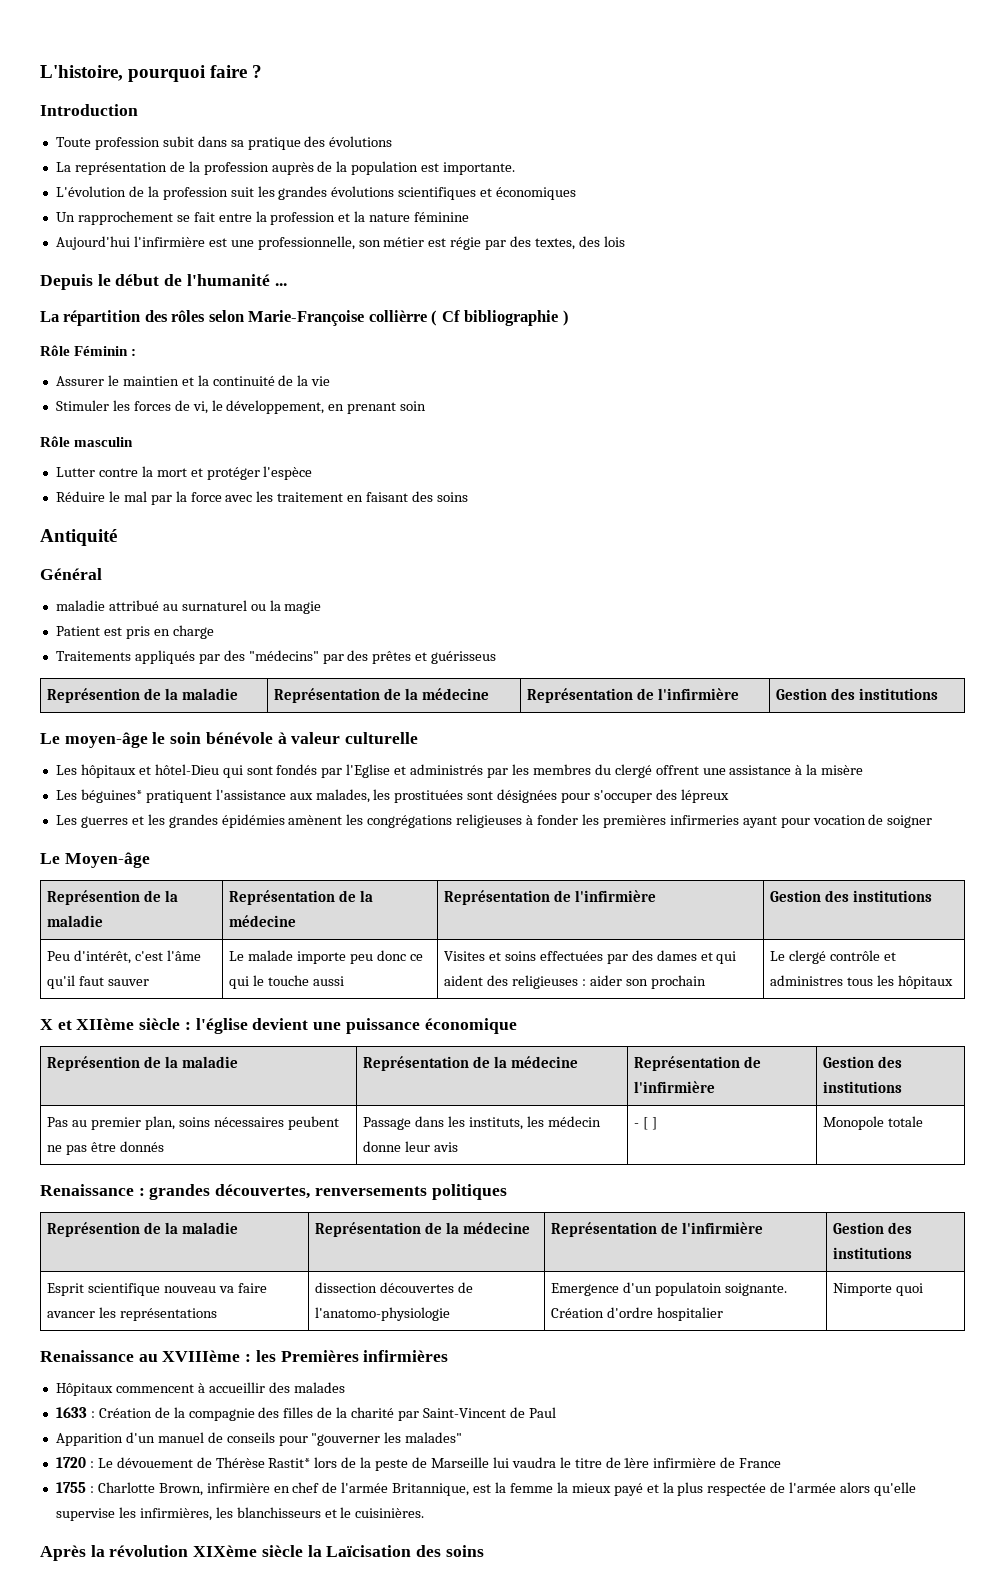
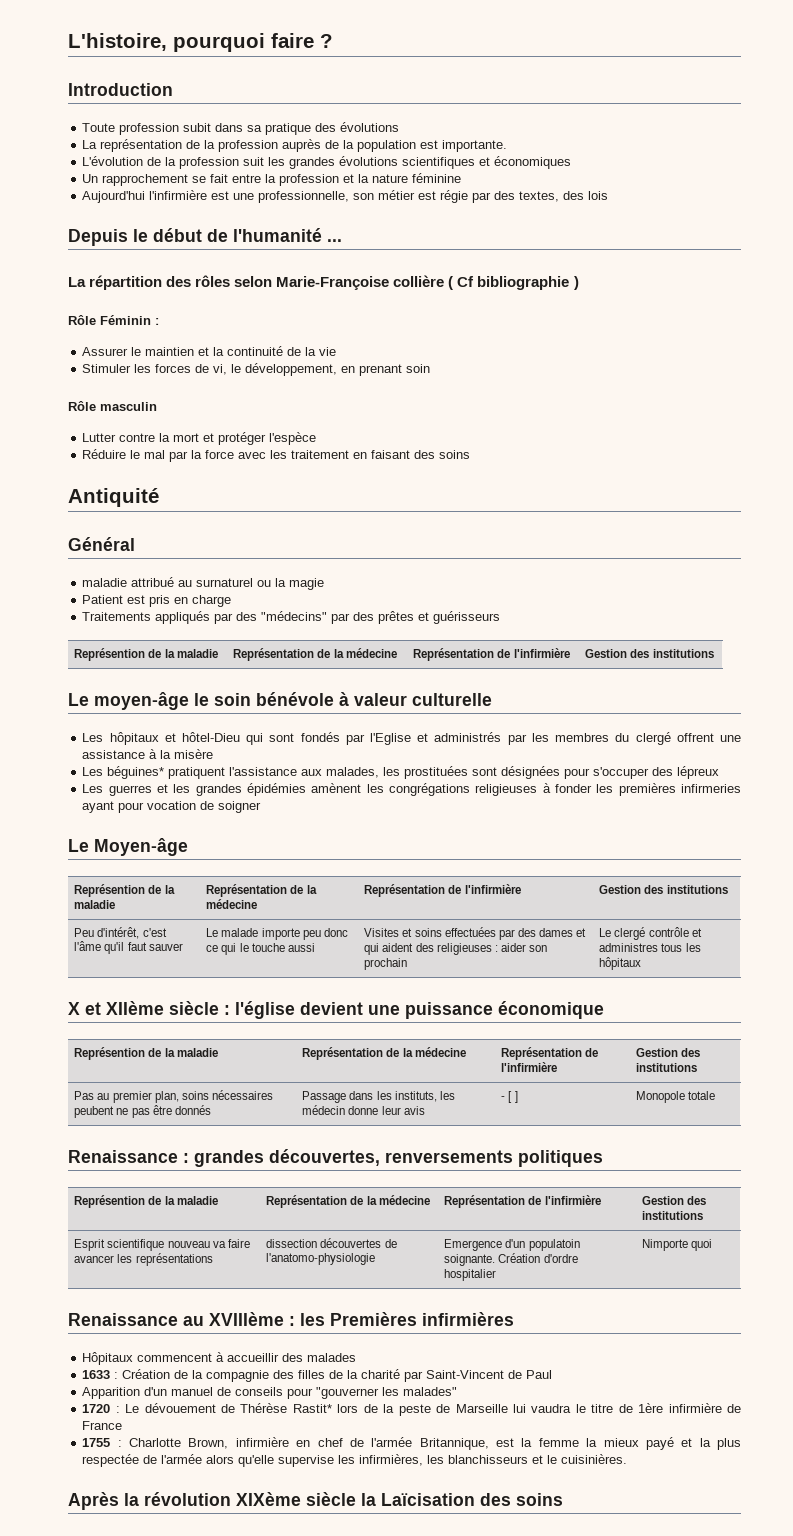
- La répartition des rôles selon Marie-Françoise collièrre ( Cf bibliographie )
+ La répartition des rôles selon Marie-Françoise collière ( Cf bibliographie )
- Traitements appliqués par des "médecins" par des prêtes et guérisseus
+ Traitements appliqués par des "médecins" par des prêtes et guérisseurs

